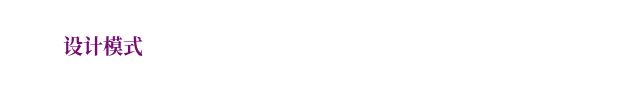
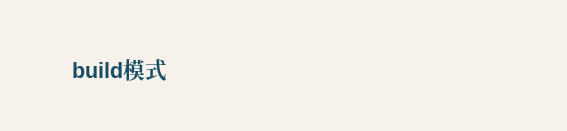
- 设计模式
+ build模式

